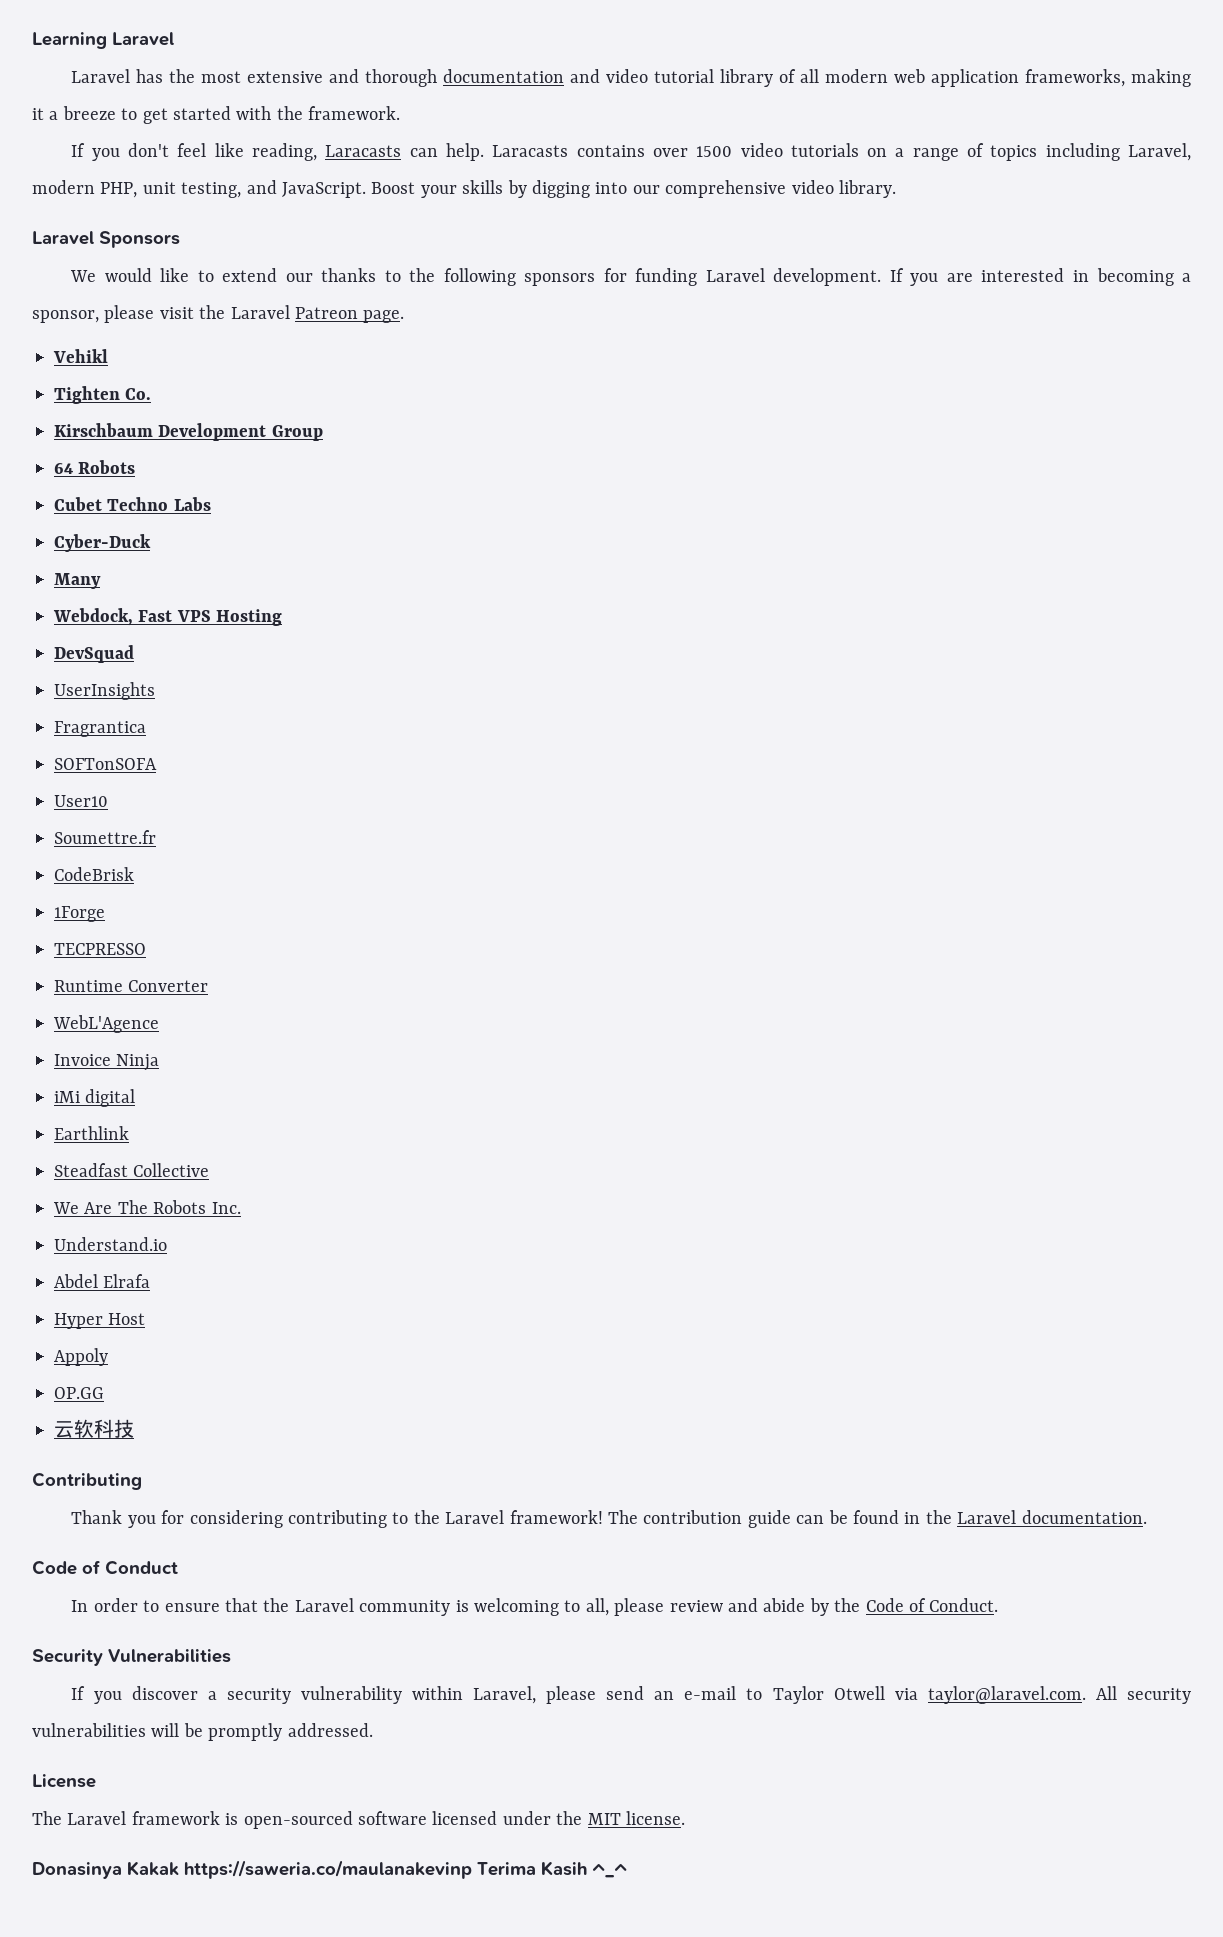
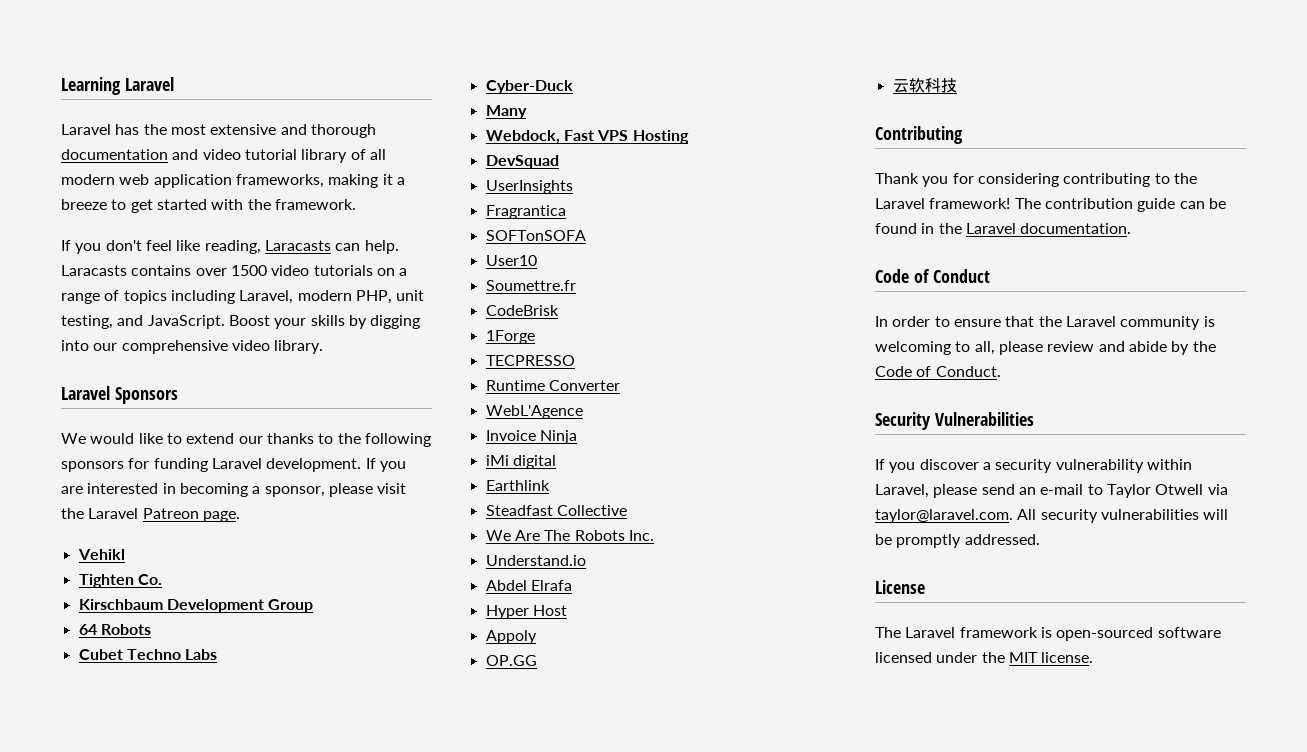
- Donasinya Kakak https://saweria.co/maulanakevinp Terima Kasih ^_^

